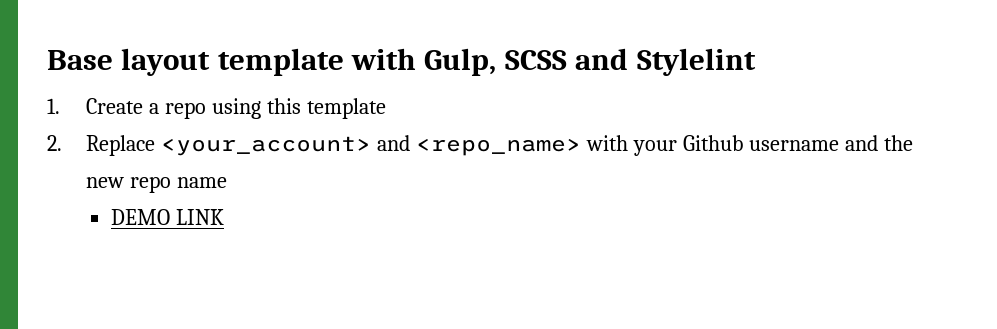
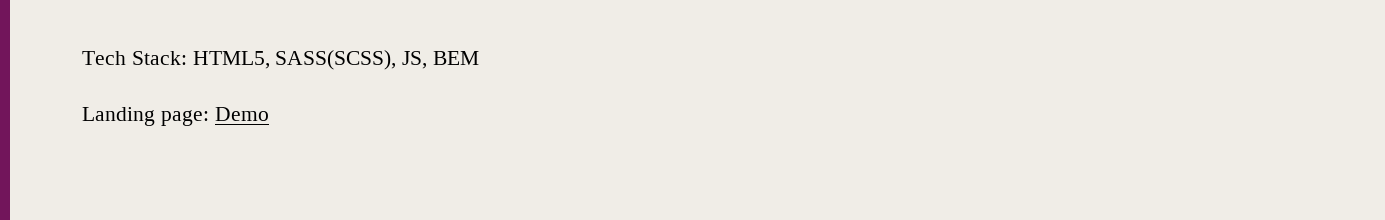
- Base layout template with Gulp, SCSS and Stylelint
- 1. Create a repo using this template
- 2. Replace <your_account> and <repo_name> with your Github username and the new repo name
- DEMO LINK
+ Tech Stack: HTML5, SASS(SCSS), JS, BEM
+ Landing page: Demo

